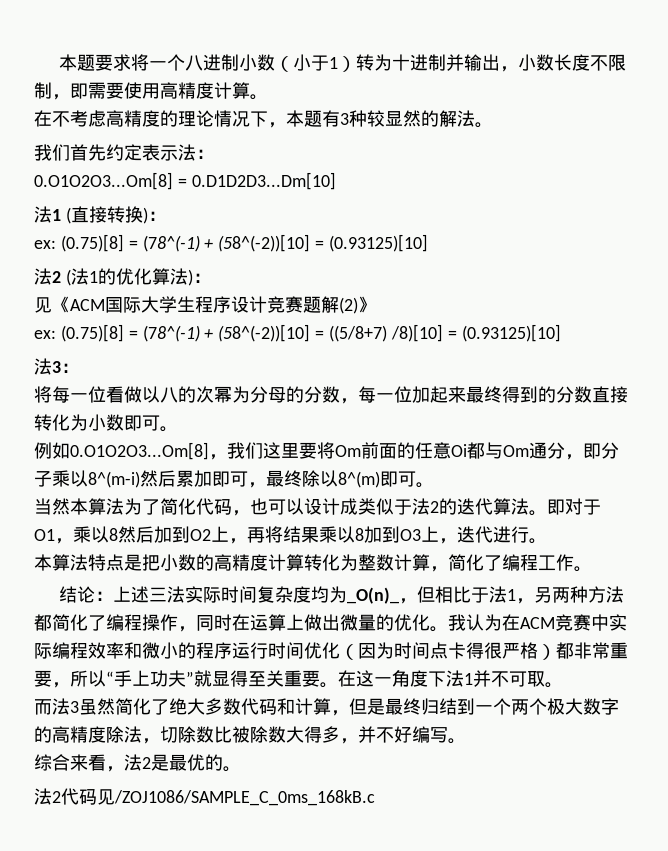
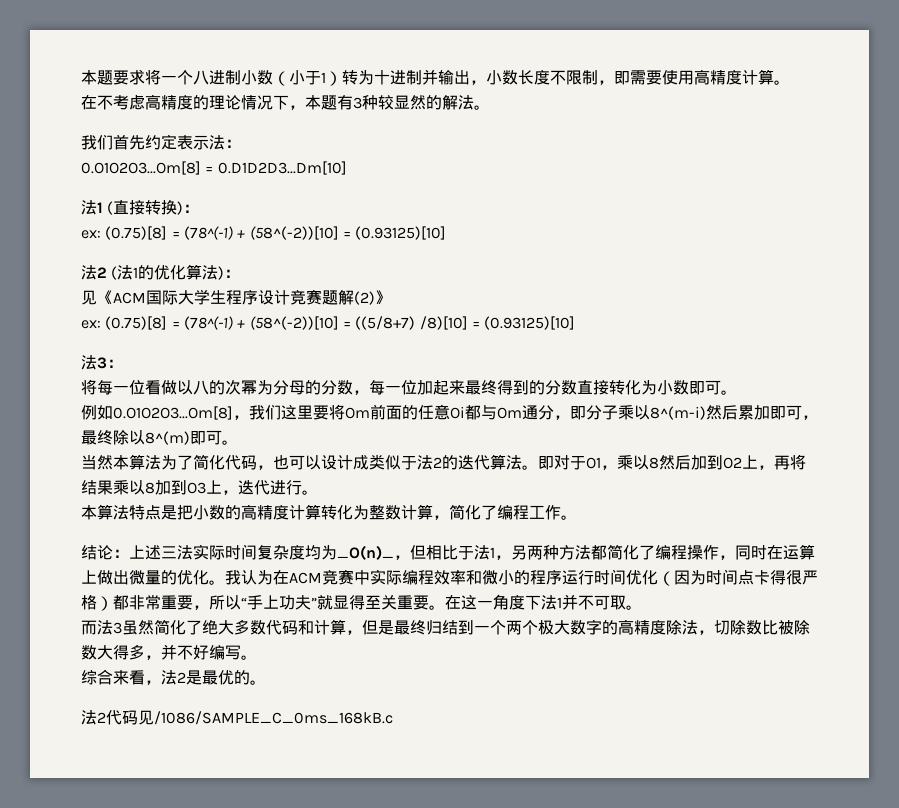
- 法2代码见/ZOJ1086/SAMPLE_C_0ms_168kB.c
+ 法2代码见/1086/SAMPLE_C_0ms_168kB.c

